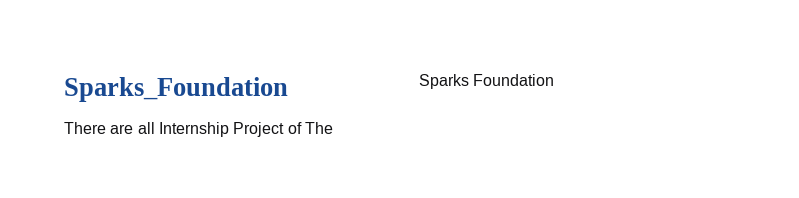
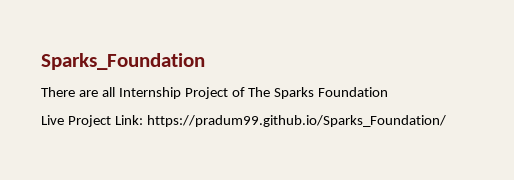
+ Live Project Link: https://pradum99.github.io/Sparks_Foundation/

